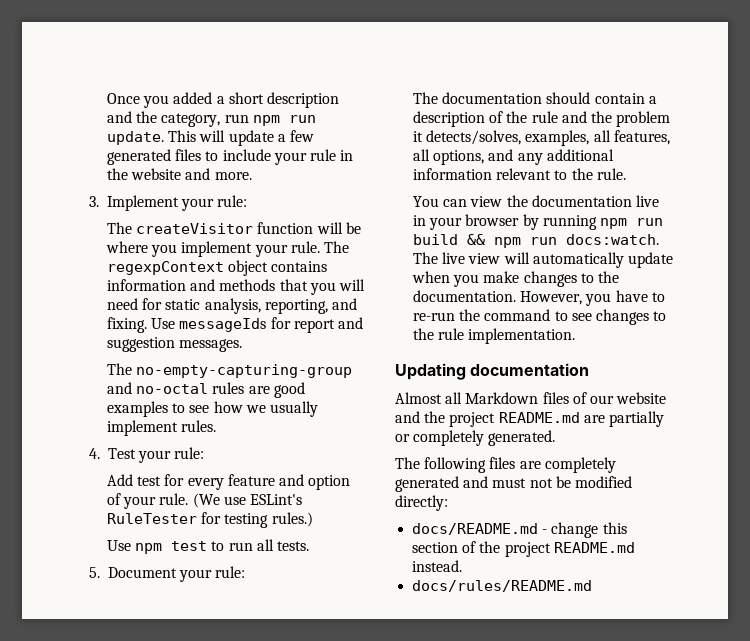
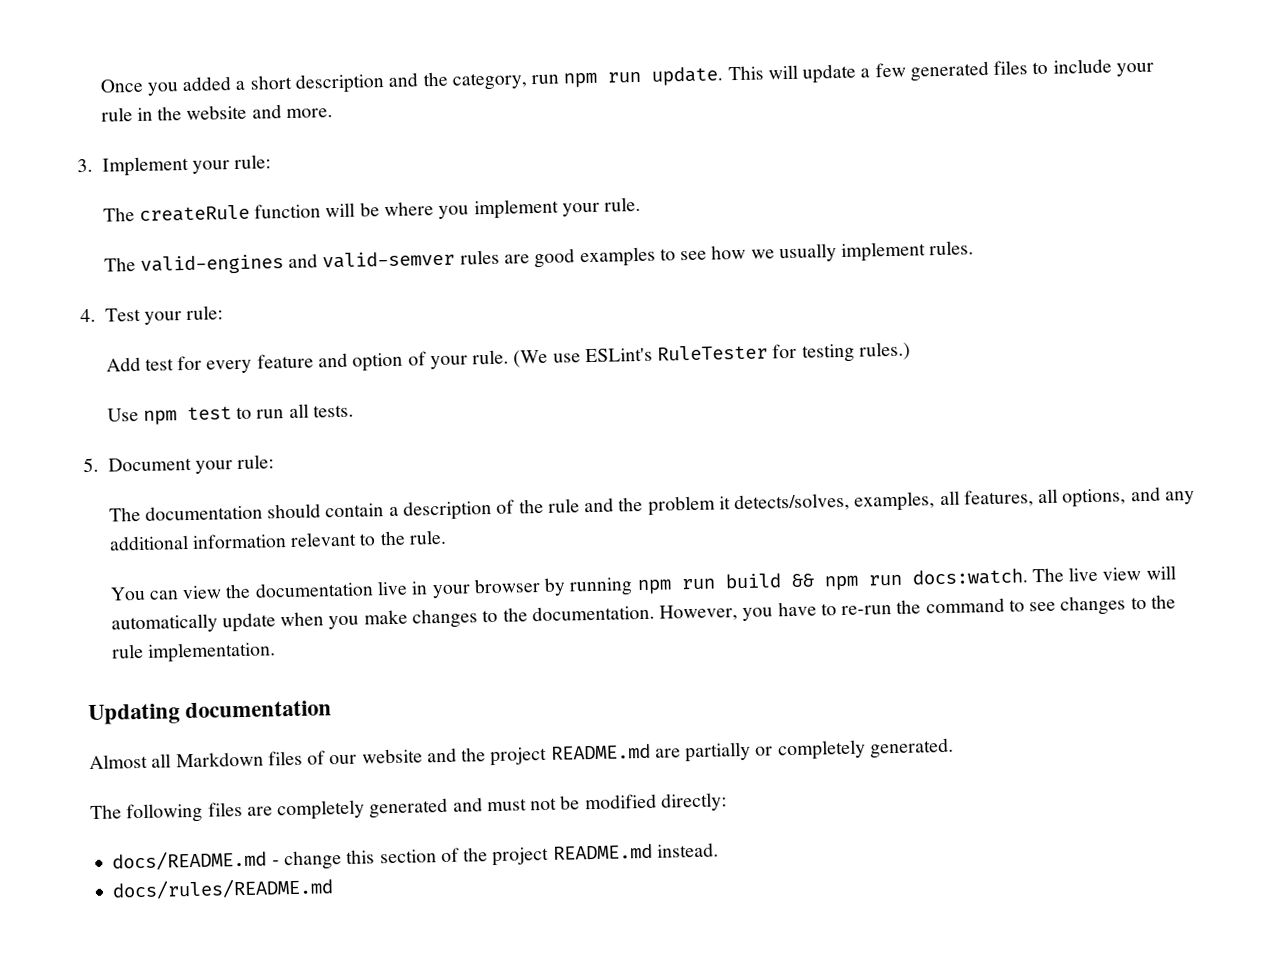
- The createVisitor function will be where you implement your rule. The regexpContext object contains information and methods that you will need for static analysis, reporting, and fixing. Use messageIds for report and suggestion messages.
- The no-empty-capturing-group and no-octal rules are good examples to see how we usually implement rules.
+ The createRule function will be where you implement your rule.
+ The valid-engines and valid-semver rules are good examples to see how we usually implement rules.

